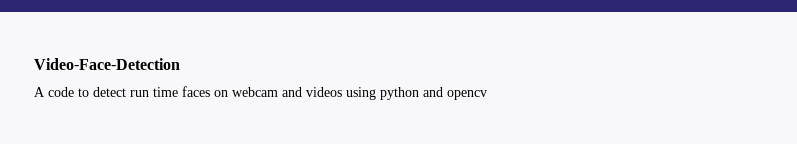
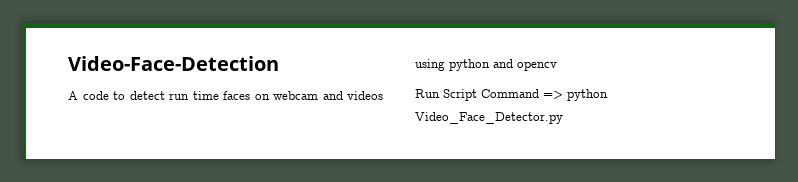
+ Run Script Command => python Video_Face_Detector.py

